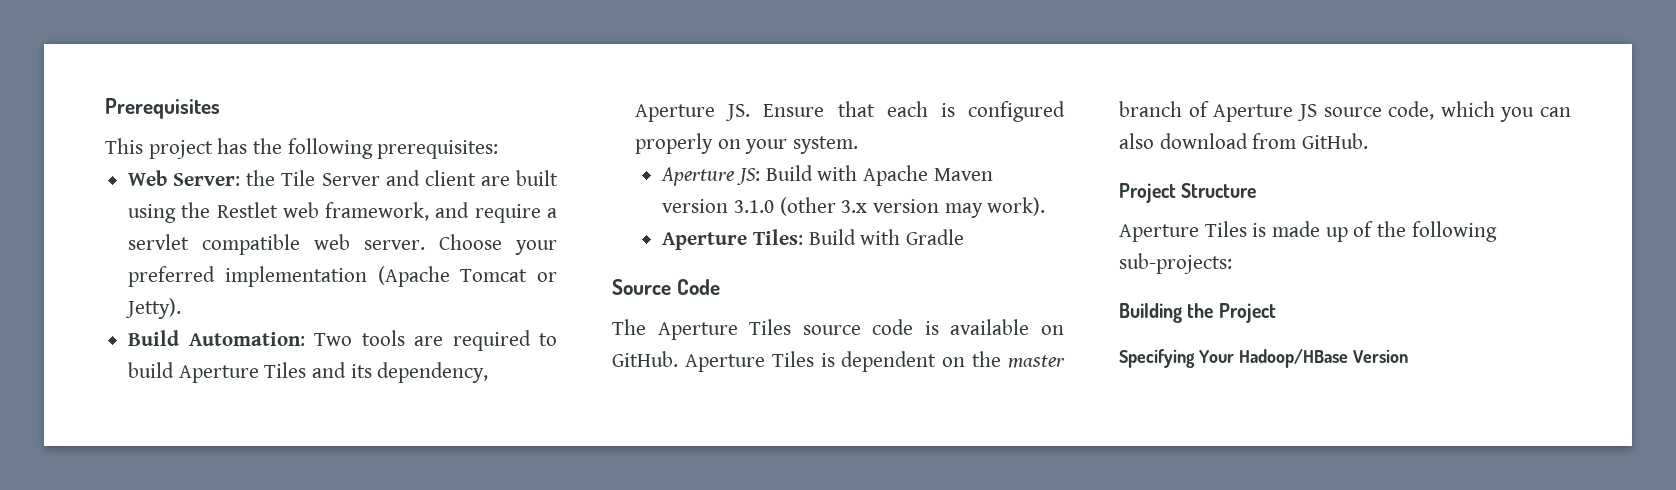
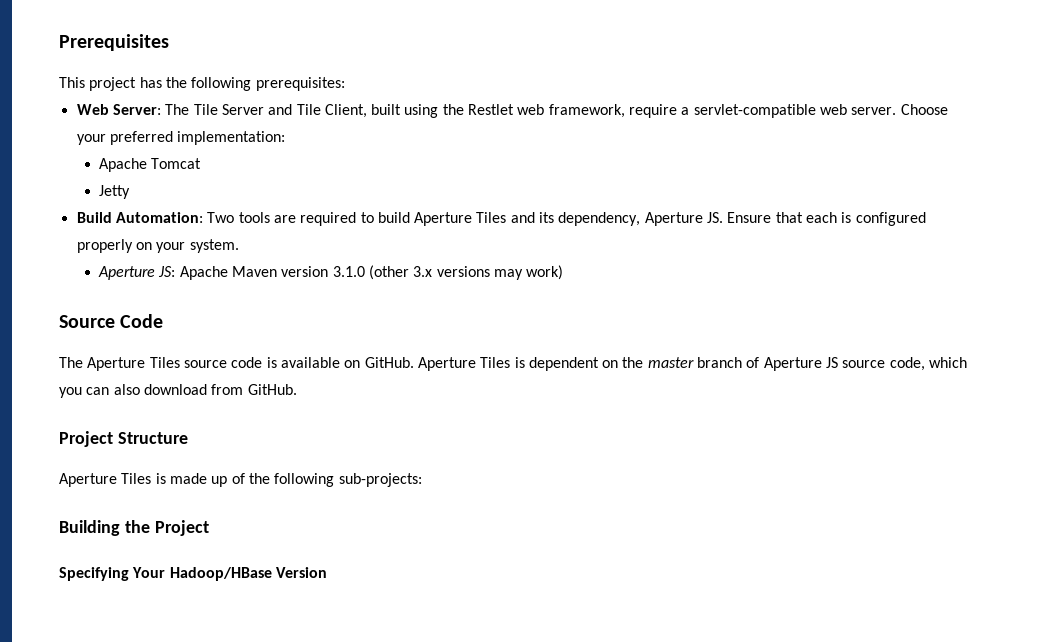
- Web Server: the Tile Server and client are built using the Restlet web framework, and require a servlet compatible web server.
+ Web Server: The Tile Server and Tile Client, built using the Restlet web framework, require a servlet-compatible web server.
- Choose your preferred implementation (Apache Tomcat or Jetty).
+ Choose your preferred implementation:
+ Apache Tomcat
+ Jetty
- Aperture JS: Build with Apache Maven version 3.1.0 (other 3.x version may work).
- Aperture Tiles: Build with Gradle
+ Aperture JS: Apache Maven version 3.1.0 (other 3.x versions may work)

